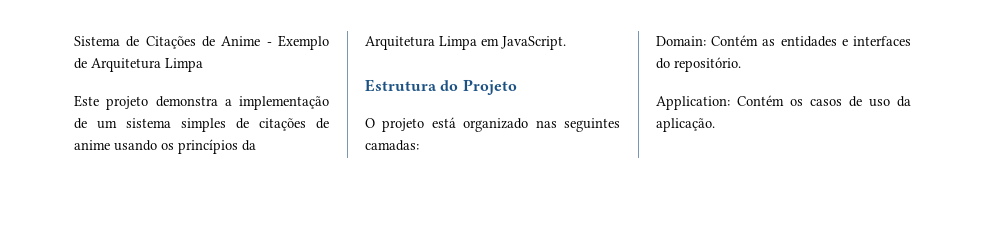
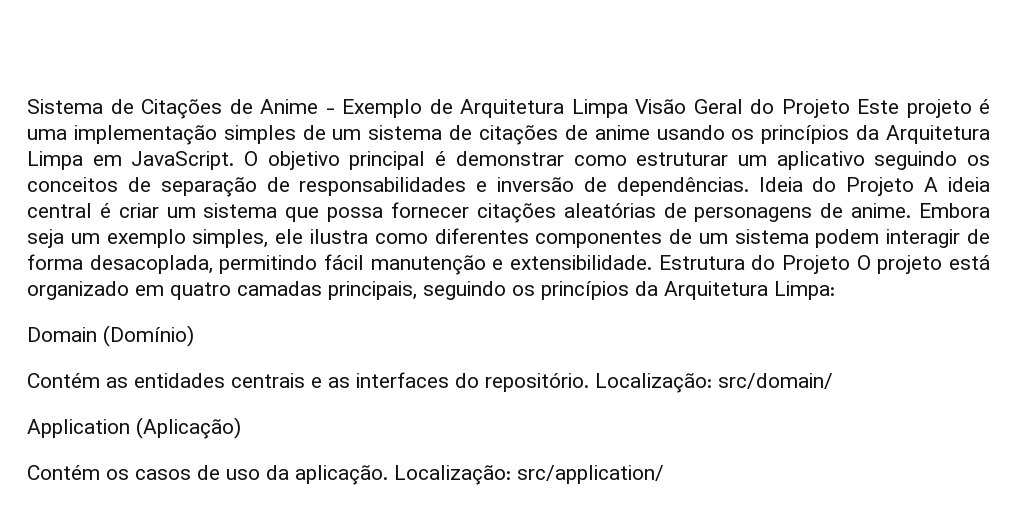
- Sistema de Citações de Anime - Exemplo de Arquitetura Limpa
- Este projeto demonstra a implementação de um sistema simples de citações de anime usando os princípios da Arquitetura Limpa em JavaScript.
- Estrutura do Projeto
- O projeto está organizado nas seguintes camadas:
- Domain: Contém as entidades e interfaces do repositório.
- Application: Contém os casos de uso da aplicação.
+ Sistema de Citações de Anime - Exemplo de Arquitetura Limpa Visão Geral do Projeto Este projeto é uma implementação simples de um sistema de citações de anime usando os princípios da Arquitetura Limpa em JavaScript. O objetivo principal é demonstrar como estruturar um aplicativo seguindo os conceitos de separação de responsabilidades e inversão de dependências. Ideia do Projeto A ideia central é criar um sistema que possa fornecer citações aleatórias de personagens de anime. Embora seja um exemplo simples, ele ilustra como diferentes componentes de um sistema podem interagir de forma desacoplada, permitindo fácil manutenção e extensibilidade. Estrutura do Projeto O projeto está organizado em quatro camadas principais, seguindo os princípios da Arquitetura Limpa:
+ Domain (Domínio)
+ Contém as entidades centrais e as interfaces do repositório. Localização: src/domain/
+ Application (Aplicação)
+ Contém os casos de uso da aplicação.
+ Localização: src/application/

